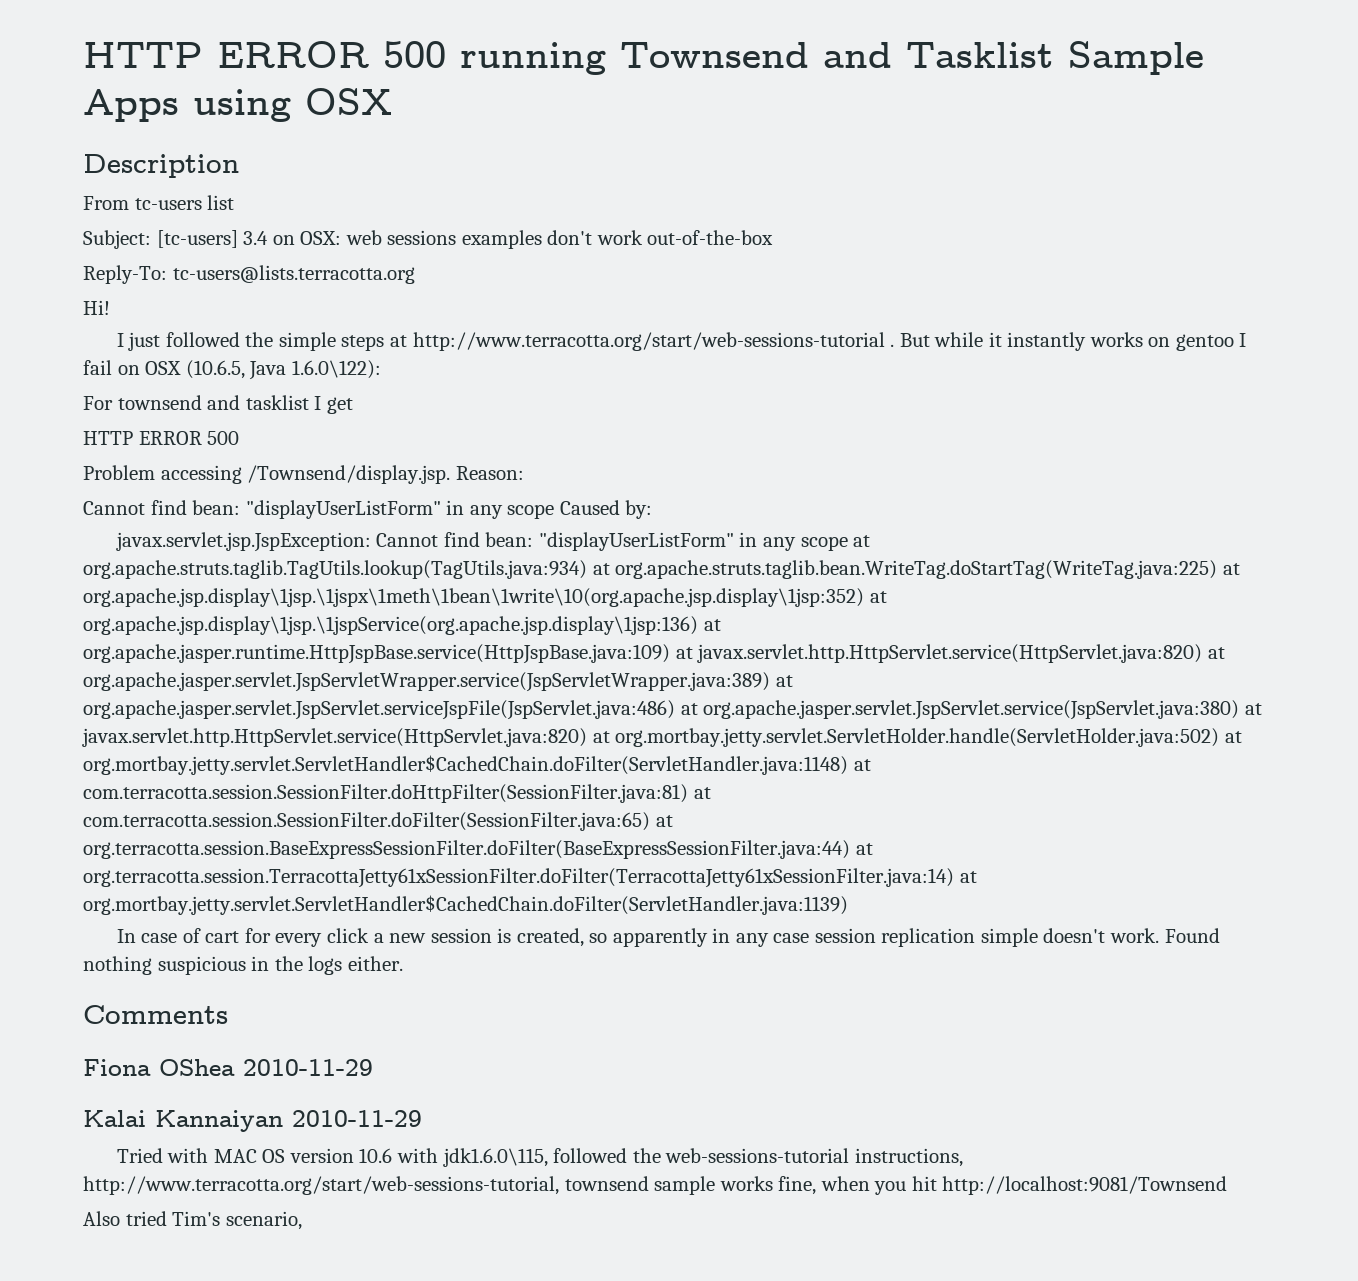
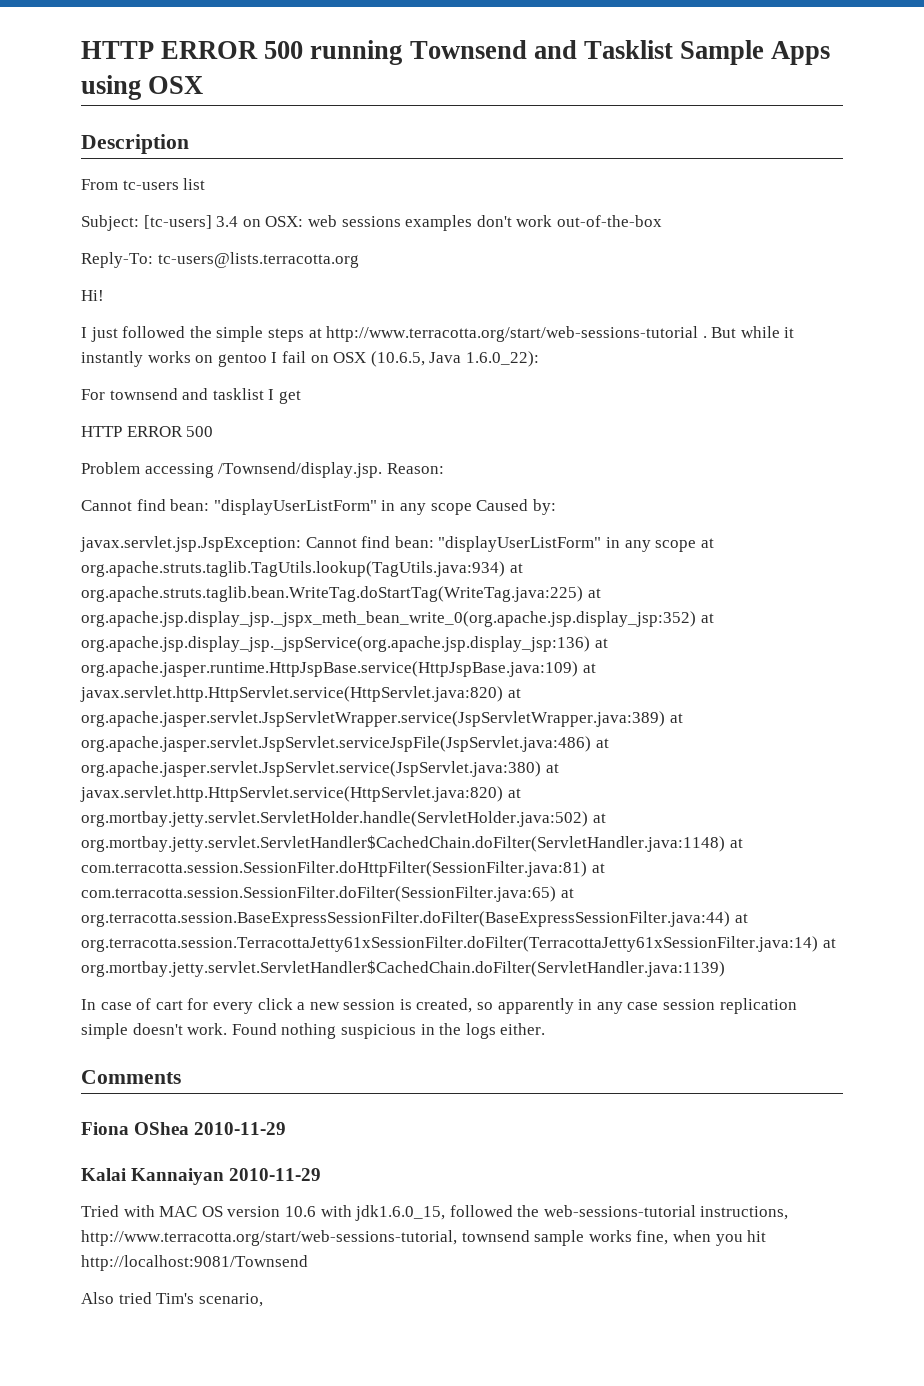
- But while it instantly works on gentoo I fail on OSX (10.6.5, Java 1.6.0\122):
+ But while it instantly works on gentoo I fail on OSX (10.6.5, Java 1.6.0_22):
- javax.servlet.jsp.JspException: Cannot find bean: "displayUserListForm" in any scope at org.apache.struts.taglib.TagUtils.lookup(TagUtils.java:934) at org.apache.struts.taglib.bean.WriteTag.doStartTag(WriteTag.java:225) at org.apache.jsp.display\1jsp.\1jspx\1meth\1bean\1write\10(org.apache.jsp.display\1jsp:352) at org.apache.jsp.display\1jsp.\1jspService(org.apache.jsp.display\1jsp:136) at org.apache.jasper.runtime.HttpJspBase.service(HttpJspBase.java:109) at javax.servlet.http.HttpServlet.service(HttpServlet.java:820) at org.apache.jasper.servlet.JspServletWrapper.service(JspServletWrapper.java:389) at org.apache.jasper.servlet.JspServlet.serviceJspFile(JspServlet.java:486) at org.apache.jasper.servlet.JspServlet.service(JspServlet.java:380) at javax.servlet.http.HttpServlet.service(HttpServlet.java:820) at org.mortbay.jetty.servlet.ServletHolder.handle(ServletHolder.java:502) at org.mortbay.jetty.servlet.ServletHandler$CachedChain.doFilter(ServletHandler.java:1148) at com.terracotta.session.SessionFilter.doHttpFilter(SessionFilter.java:81) at com.terracotta.session.SessionFilter.doFilter(SessionFilter.java:65) at org.terracotta.session.BaseExpressSessionFilter.doFilter(BaseExpressSessionFilter.java:44) at org.terracotta.session.TerracottaJetty61xSessionFilter.doFilter(TerracottaJetty61xSessionFilter.java:14) at org.mortbay.jetty.servlet.ServletHandler$CachedChain.doFilter(ServletHandler.java:1139)
+ javax.servlet.jsp.JspException: Cannot find bean: "displayUserListForm" in any scope at org.apache.struts.taglib.TagUtils.lookup(TagUtils.java:934) at org.apache.struts.taglib.bean.WriteTag.doStartTag(WriteTag.java:225) at org.apache.jsp.display_jsp._jspx_meth_bean_write_0(org.apache.jsp.display_jsp:352) at org.apache.jsp.display_jsp._jspService(org.apache.jsp.display_jsp:136) at org.apache.jasper.runtime.HttpJspBase.service(HttpJspBase.java:109) at javax.servlet.http.HttpServlet.service(HttpServlet.java:820) at org.apache.jasper.servlet.JspServletWrapper.service(JspServletWrapper.java:389) at org.apache.jasper.servlet.JspServlet.serviceJspFile(JspServlet.java:486) at org.apache.jasper.servlet.JspServlet.service(JspServlet.java:380) at javax.servlet.http.HttpServlet.service(HttpServlet.java:820) at org.mortbay.jetty.servlet.ServletHolder.handle(ServletHolder.java:502) at org.mortbay.jetty.servlet.ServletHandler$CachedChain.doFilter(ServletHandler.java:1148) at com.terracotta.session.SessionFilter.doHttpFilter(SessionFilter.java:81) at com.terracotta.session.SessionFilter.doFilter(SessionFilter.java:65) at org.terracotta.session.BaseExpressSessionFilter.doFilter(BaseExpressSessionFilter.java:44) at org.terracotta.session.TerracottaJetty61xSessionFilter.doFilter(TerracottaJetty61xSessionFilter.java:14) at org.mortbay.jetty.servlet.ServletHandler$CachedChain.doFilter(ServletHandler.java:1139)
- Tried with MAC OS version 10.6 with jdk1.6.0\115, followed the web-sessions-tutorial instructions, http://www.terracotta.org/start/web-sessions-tutorial, townsend sample works fine, when you hit http://localhost:9081/Townsend
+ Tried with MAC OS version 10.6 with jdk1.6.0_15, followed the web-sessions-tutorial instructions, http://www.terracotta.org/start/web-sessions-tutorial, townsend sample works fine, when you hit http://localhost:9081/Townsend

